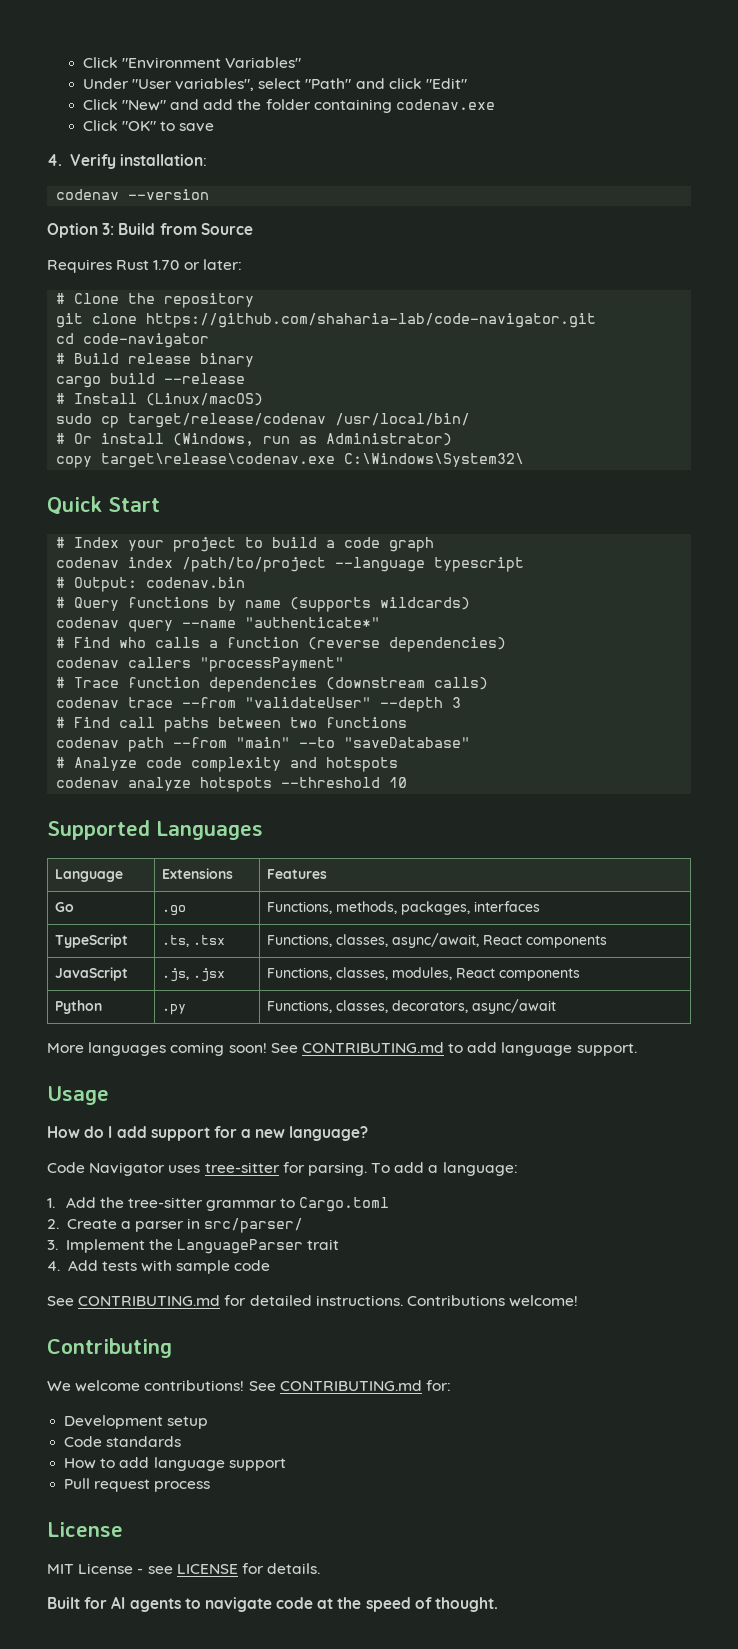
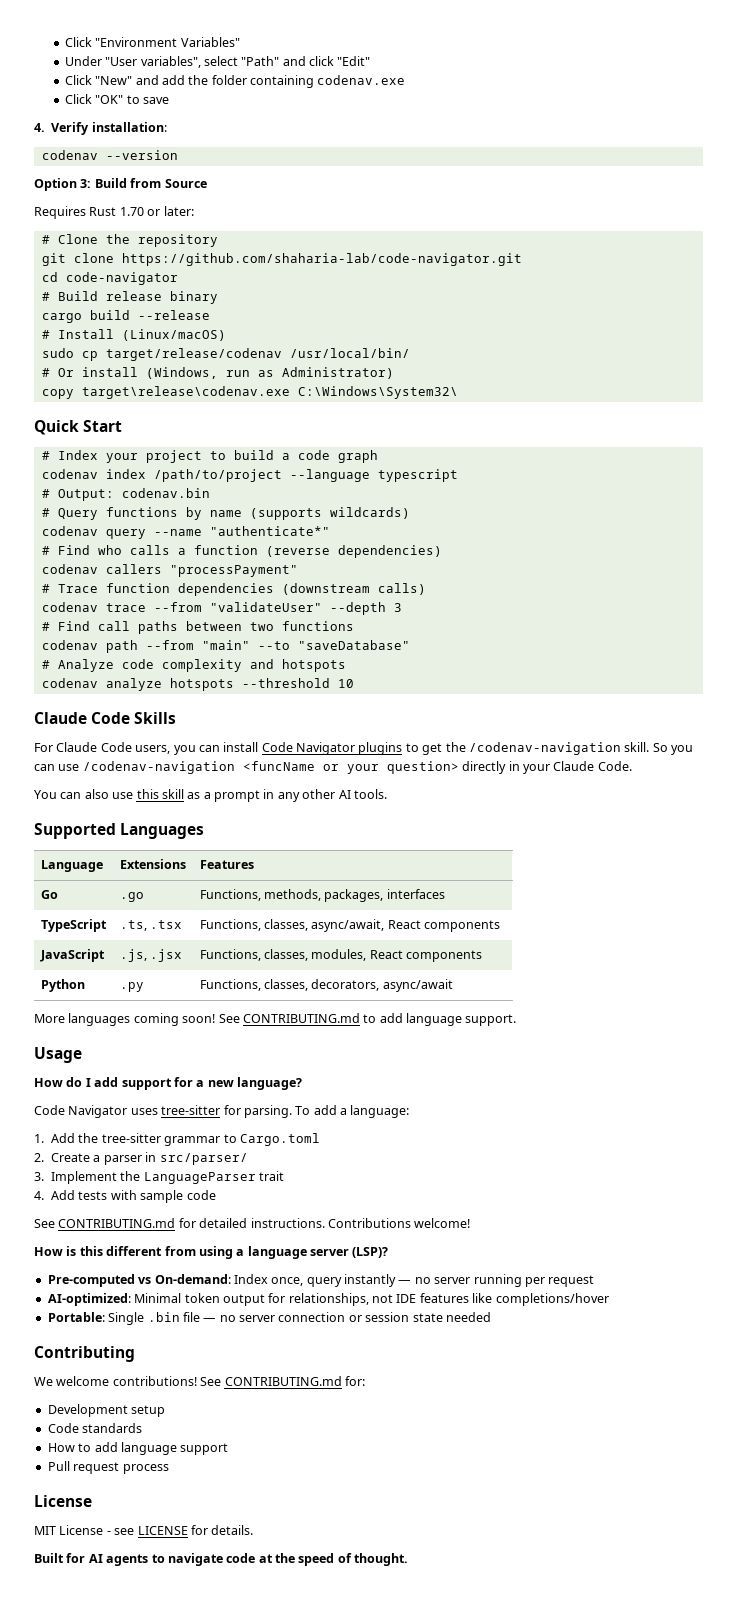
+ Claude Code Skills
+ For Claude Code users, you can install Code Navigator plugins to get the /codenav-navigation skill. So you can use /codenav-navigation <funcName or your question> directly in your Claude Code.
+ You can also use this skill as a prompt in any other AI tools.
+ How is this different from using a language server (LSP)?
+ Pre-computed vs On-demand: Index once, query instantly — no server running per request
+ AI-optimized: Minimal token output for relationships, not IDE features like completions/hover
+ Portable: Single .bin file — no server connection or session state needed

